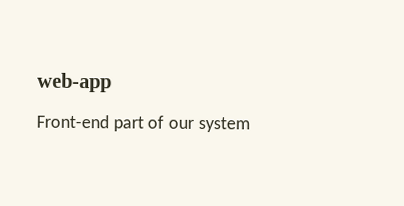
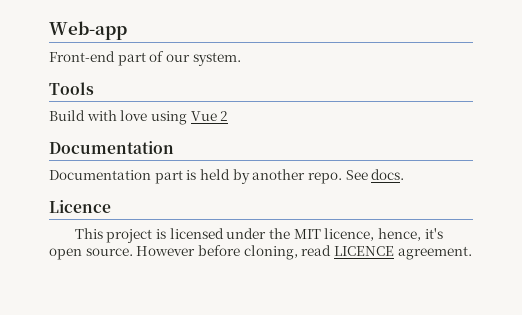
- web-app
+ Web-app
- Front-end part of our system
+ Front-end part of our system.
+ Tools
+ Build with love using Vue 2
+ Documentation
+ Documentation part is held by another repo. See docs.
+ Licence
+ This project is licensed under the MIT licence, hence, it's open source. However before cloning, read LICENCE agreement.

